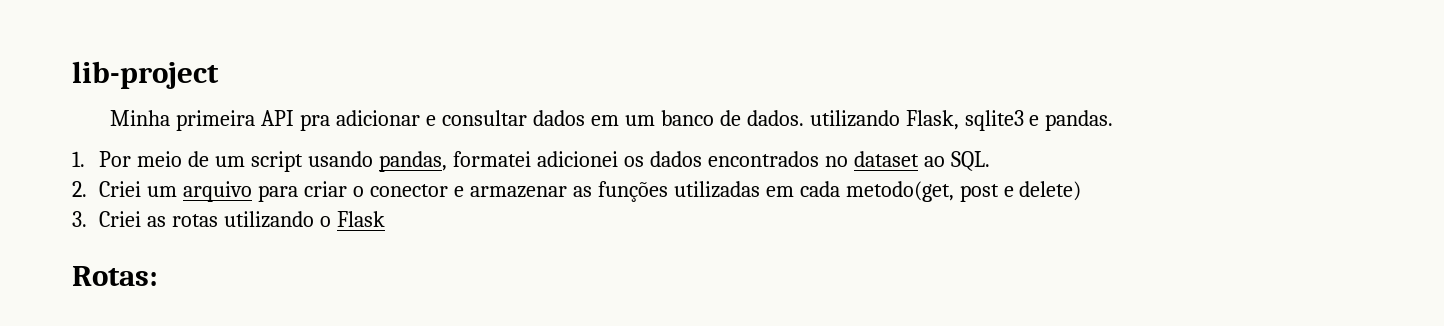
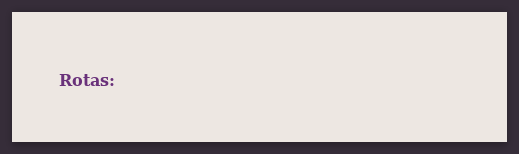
- lib-project
- Minha primeira API pra adicionar e consultar dados em um banco de dados. utilizando Flask, sqlite3 e pandas.
- 1. Por meio de um script usando pandas, formatei adicionei os dados encontrados no dataset ao SQL.
- 2. Criei um arquivo para criar o conector e armazenar as funções utilizadas em cada metodo(get, post e delete)
- 3. Criei as rotas utilizando o Flask

